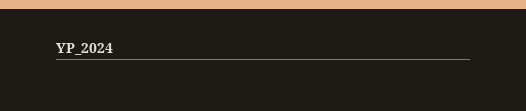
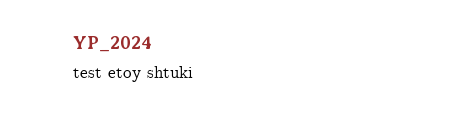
+ test etoy shtuki

